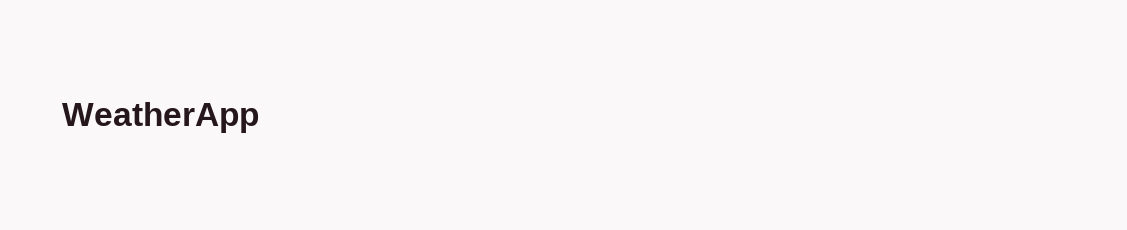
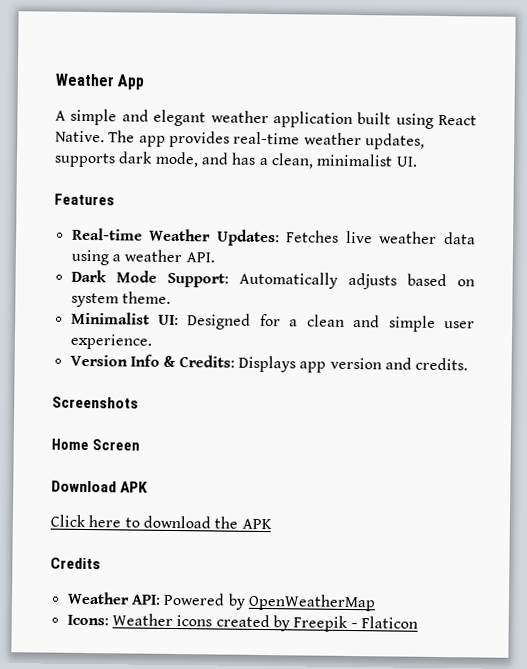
- WeatherApp
+ Weather App
+ A simple and elegant weather application built using React Native. The app provides real-time weather updates, supports dark mode, and has a clean, minimalist UI.
+ Features
+ Real-time Weather Updates: Fetches live weather data using a weather API.
+ Dark Mode Support: Automatically adjusts based on system theme.
+ Minimalist UI: Designed for a clean and simple user experience.
+ Version Info & Credits: Displays app version and credits.
+ Screenshots
+ Home Screen
+ Download APK
+ Click here to download the APK
+ Credits
+ Weather API: Powered by OpenWeatherMap
+ Icons: Weather icons created by Freepik - Flaticon

